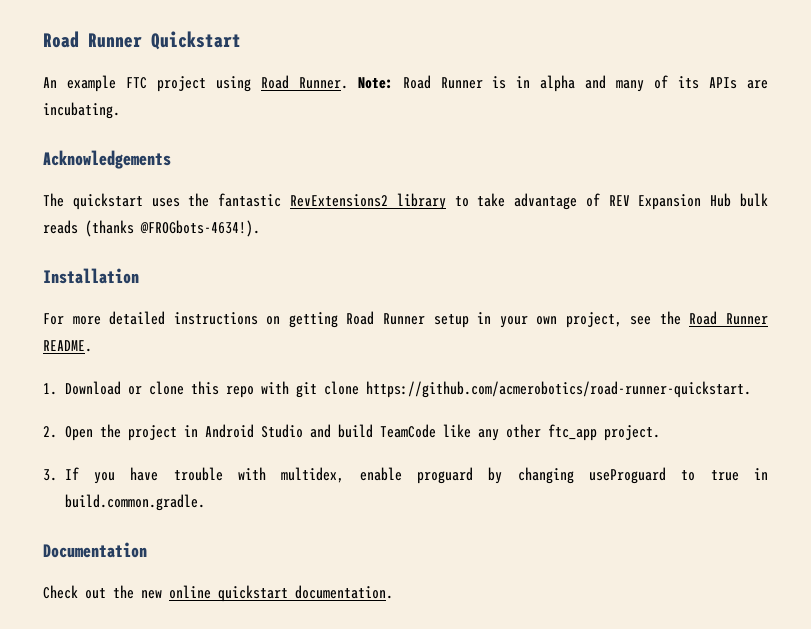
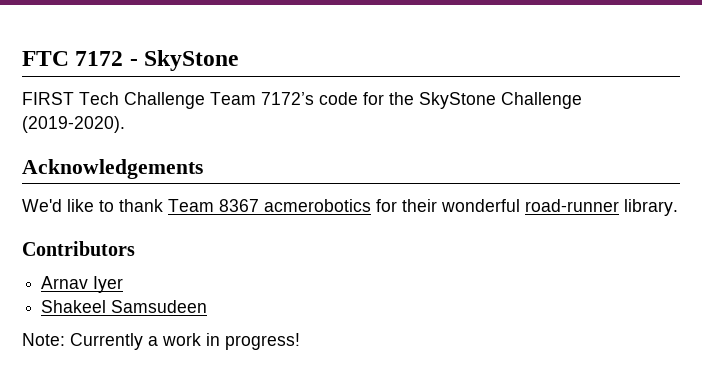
- Road Runner Quickstart
- An example FTC project using Road Runner. Note: Road Runner is in alpha and many of its APIs are incubating.
+ FTC 7172 - SkyStone
+ FIRST Tech Challenge Team 7172’s code for the SkyStone Challenge (2019-2020).
  Acknowledgements
- The quickstart uses the fantastic RevExtensions2 library to take advantage of REV Expansion Hub bulk reads (thanks @FROGbots-4634!).
- Installation
- For more detailed instructions on getting Road Runner setup in your own project, see the Road Runner README.
- 1. Download or clone this repo with git clone https://github.com/acmerobotics/road-runner-quickstart.
- 2. Open the project in Android Studio and build TeamCode like any other ftc_app project.
- 3. If you have trouble with multidex, enable proguard by changing useProguard to true in build.common.gradle.
- Documentation
- Check out the new online quickstart documentation.
+ We'd like to thank Team 8367 acmerobotics for their wonderful road-runner library.
+ Contributors
+ Arnav Iyer
+ Shakeel Samsudeen
+ Note: Currently a work in progress!

